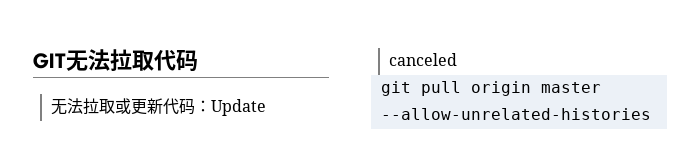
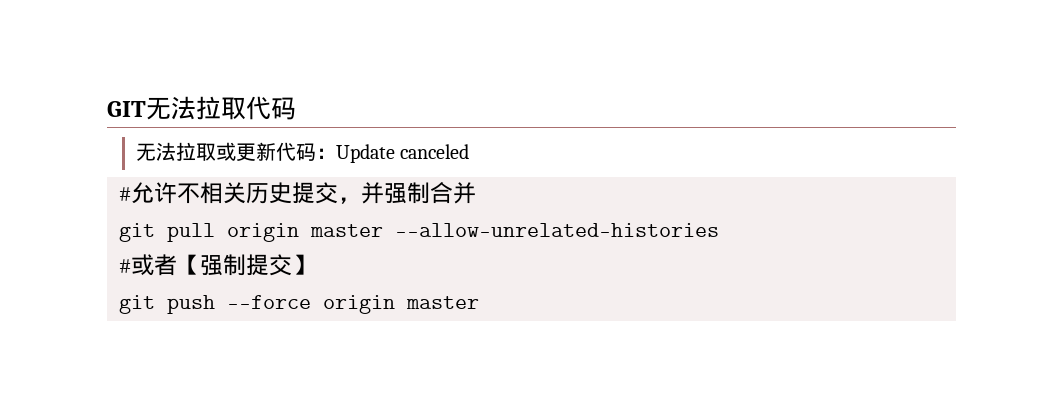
+ #允许不相关历史提交，并强制合并
+ #或者【强制提交】
+ git push --force origin master

